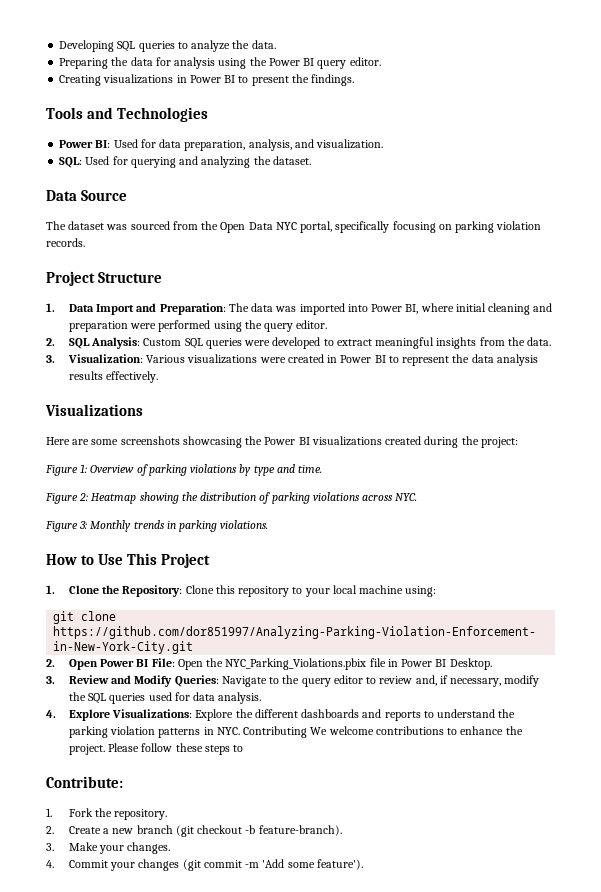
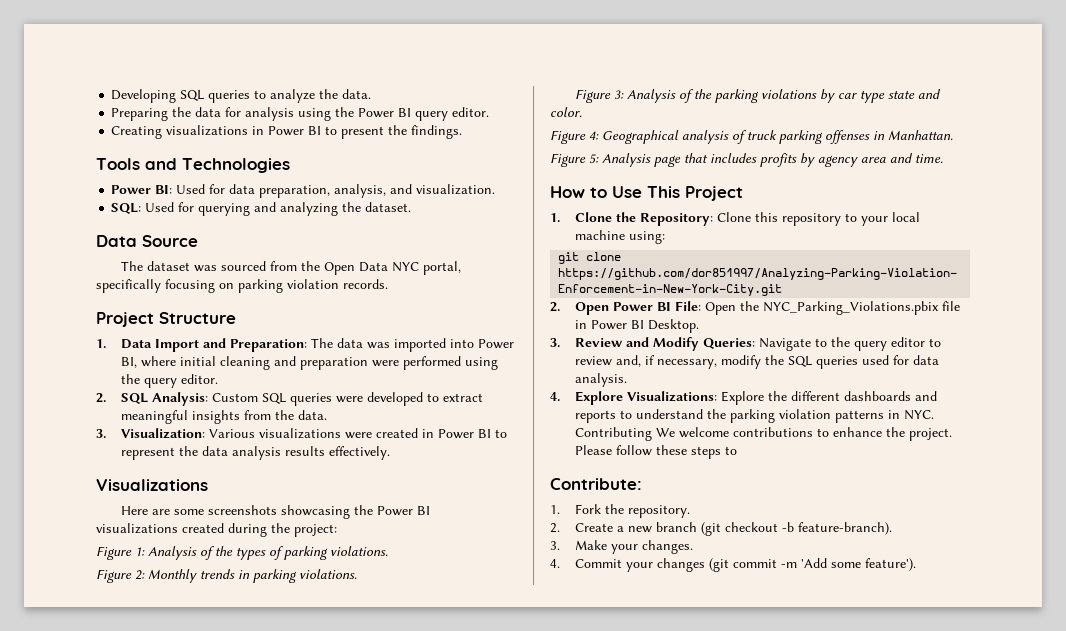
- Figure 1: Overview of parking violations by type and time.
- Figure 2: Heatmap showing the distribution of parking violations across NYC.
- Figure 3: Monthly trends in parking violations.
+ Figure 1: Analysis of the types of parking violations.
+ Figure 2: Monthly trends in parking violations.
+ Figure 3: Analysis of the parking violations by car type state and color.
+ Figure 4: Geographical analysis of truck parking offenses in Manhattan.
+ Figure 5: Analysis page that includes profits by agency area and time.

